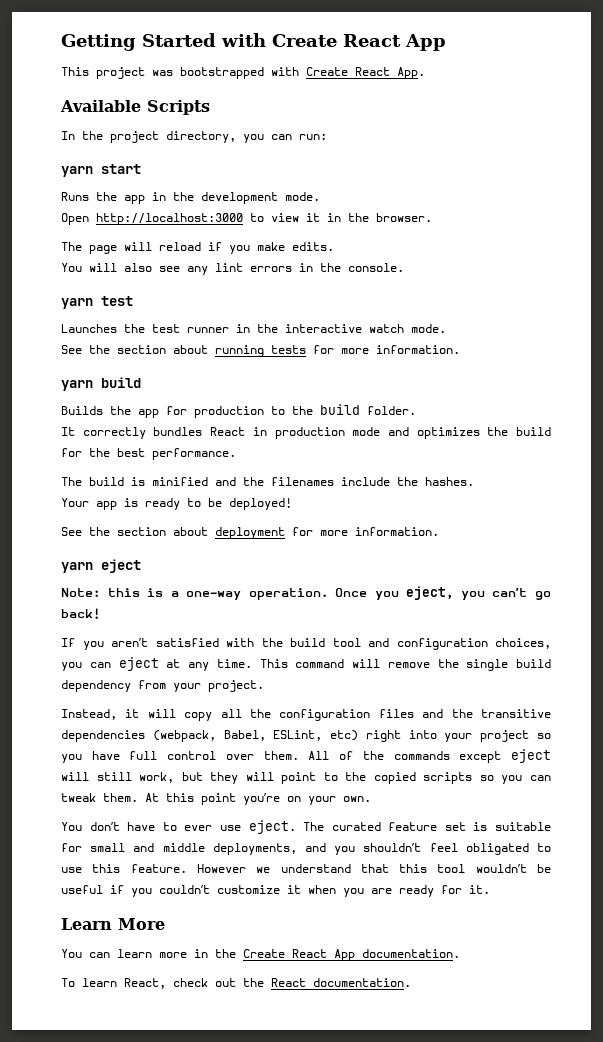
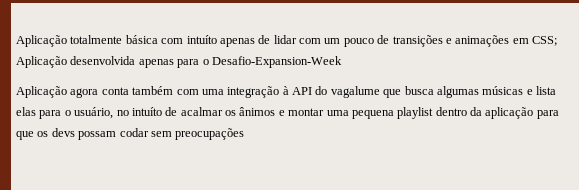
- Getting Started with Create React App
- This project was bootstrapped with Create React App.
- Available Scripts
- In the project directory, you can run:
- yarn start
- Runs the app in the development mode.
- Open http://localhost:3000 to view it in the browser.
- The page will reload if you make edits.
- You will also see any lint errors in the console.
- yarn test
- Launches the test runner in the interactive watch mode.
- See the section about running tests for more information.
- yarn build
- Builds the app for production to the build folder.
- It correctly bundles React in production mode and optimizes the build for the best performance.
- The build is minified and the filenames include the hashes.
- Your app is ready to be deployed!
- See the section about deployment for more information.
- yarn eject
- Note: this is a one-way operation. Once you eject, you can’t go back!
- If you aren’t satisfied with the build tool and configuration choices, you can eject at any time. This command will remove the single build dependency from your project.
- Instead, it will copy all the configuration files and the transitive dependencies (webpack, Babel, ESLint, etc) right into your project so you have full control over them. All of the commands except eject will still work, but they will point to the copied scripts so you can tweak them. At this point you’re on your own.
- You don’t have to ever use eject. The curated feature set is suitable for small and middle deployments, and you shouldn’t feel obligated to use this feature. However we understand that this tool wouldn’t be useful if you couldn’t customize it when you are ready for it.
- Learn More
- You can learn more in the Create React App documentation.
- To learn React, check out the React documentation.
+ Aplicação totalmente básica com intuíto apenas de lidar com um pouco de transições e animações em CSS; Aplicação desenvolvida apenas para o Desafio-Expansion-Week
+ Aplicação agora conta também com uma integração à API do vagalume que busca algumas músicas e lista elas para o usuário, no intuíto de acalmar os ânimos e montar uma pequena playlist dentro da aplicação para que os devs possam codar sem preocupações

